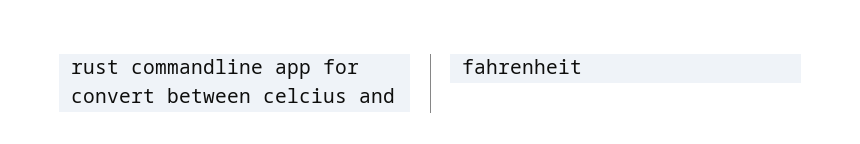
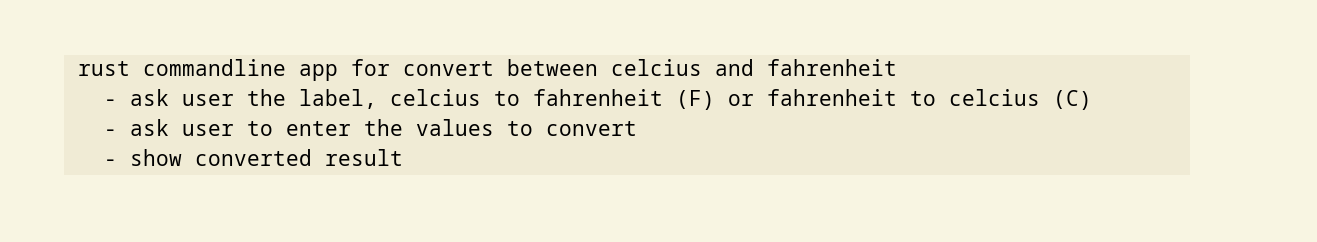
+ - ask user the label, celcius to fahrenheit (F) or fahrenheit to celcius (C)
+ - ask user to enter the values to convert
+ - show converted result

